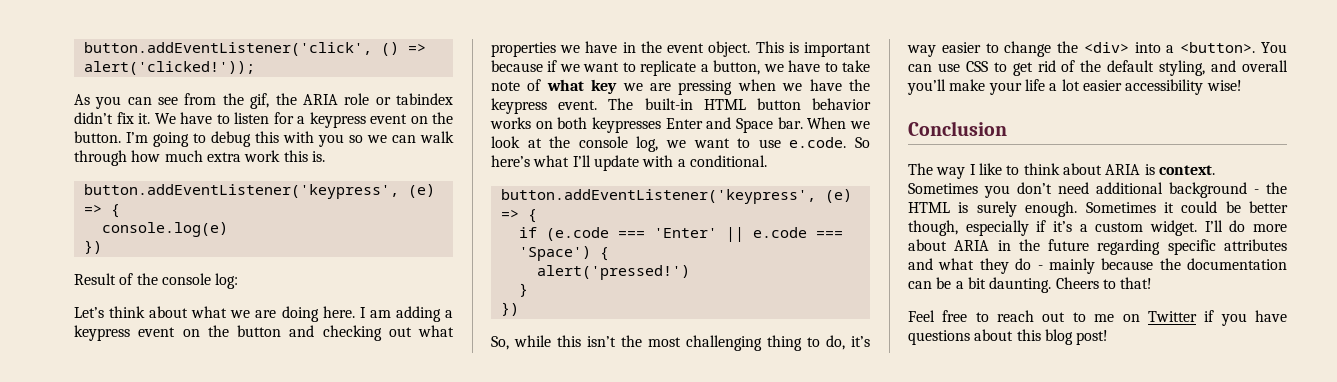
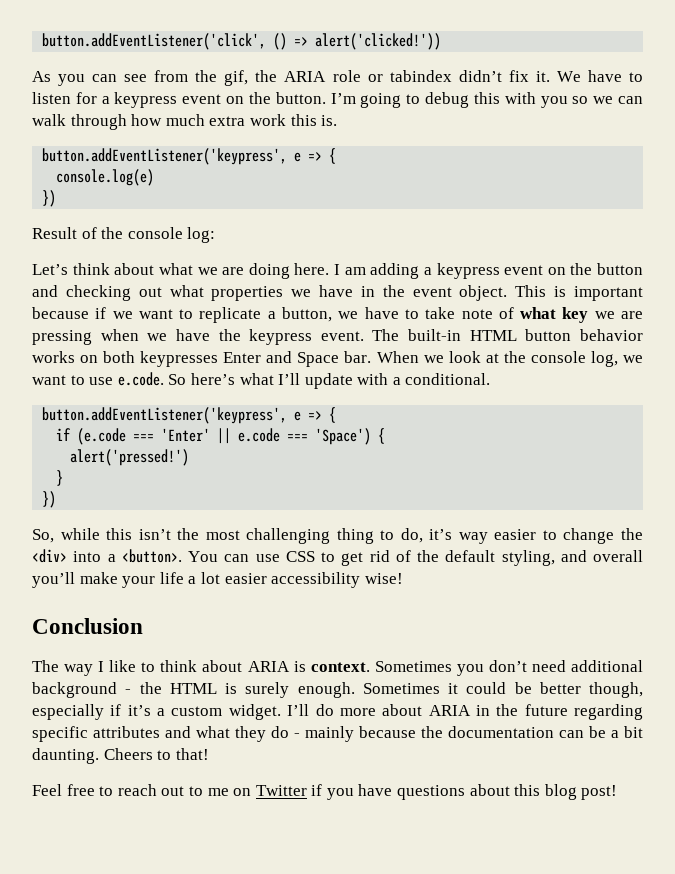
- button.addEventListener('click', () => alert('clicked!'));
+ button.addEventListener('click', () => alert('clicked!'))
  I’m going to debug this with you so we can walk through how much extra work this is.
- button.addEventListener('keypress', (e) => {
+ button.addEventListener('keypress', e => {
  When we look at the console log, we want to use e.code. So here’s what I’ll update with a conditional.
- button.addEventListener('keypress', (e) => {
+ button.addEventListener('keypress', e => {

